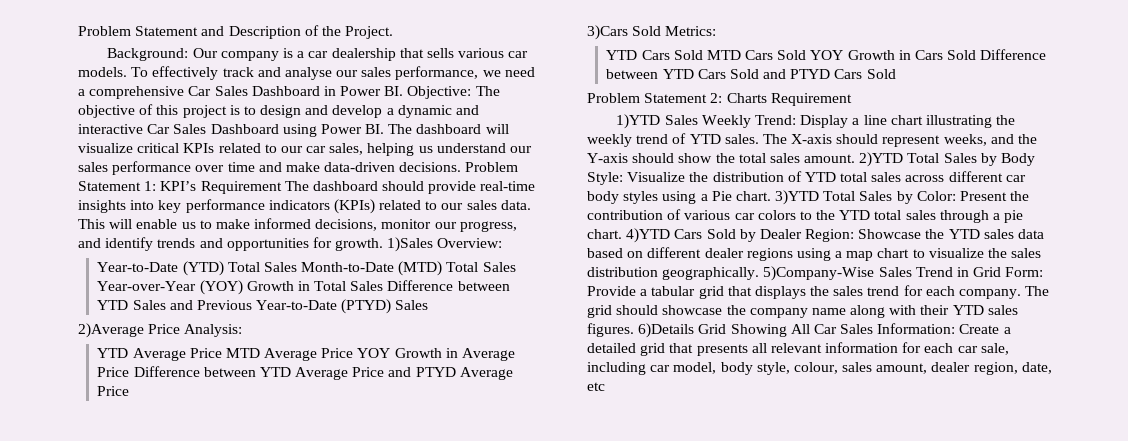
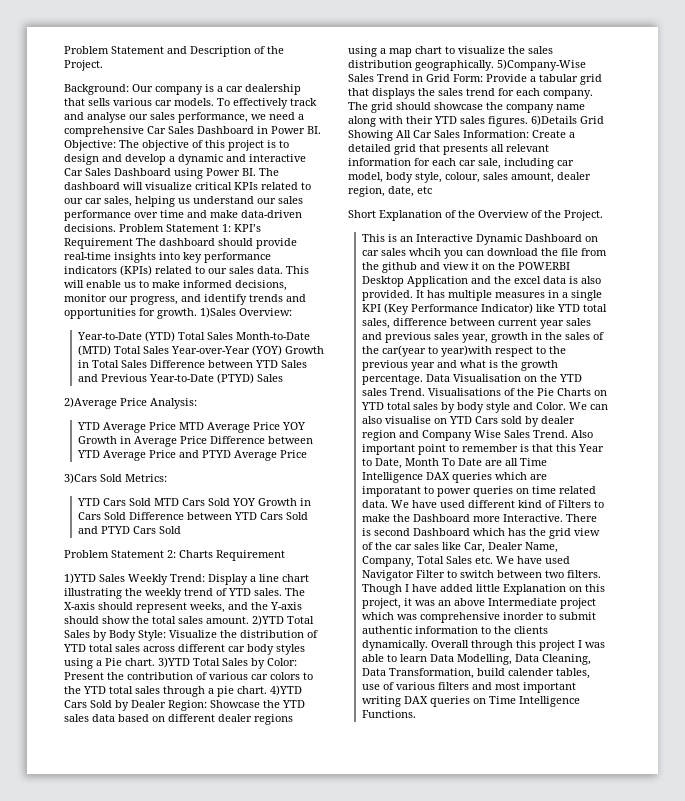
+ Short Explanation of the Overview of the Project.
+ This is an Interactive Dynamic Dashboard on car sales whcih you can download the file from the github and view it on the POWERBI Desktop Application and the excel data is also provided. It has multiple measures in a single KPI (Key Performance Indicator) like YTD total sales, difference between current year sales and previous sales year, growth in the sales of the car(year to year)with respect to the previous year and what is the growth percentage. Data Visualisation on the YTD sales Trend. Visualisations of the Pie Charts on YTD total sales by body style and Color. We can also visualise on YTD Cars sold by dealer region and Company Wise Sales Trend. Also important point to remember is that this Year to Date, Month To Date are all Time Intelligence DAX queries which are imporatant to power queries on time related data. We have used different kind of Filters to make the Dashboard more Interactive. There is second Dashboard which has the grid view of the car sales like Car, Dealer Name, Company, Total Sales etc. We have used Navigator Filter to switch between two filters. Though I have added little Explanation on this project, it was an above Intermediate project which was comprehensive inorder to submit authentic information to the clients dynamically. Overall through this project I was able to learn Data Modelling, Data Cleaning, Data Transformation, build calender tables, use of various filters and most important writing DAX queries on Time Intelligence Functions.

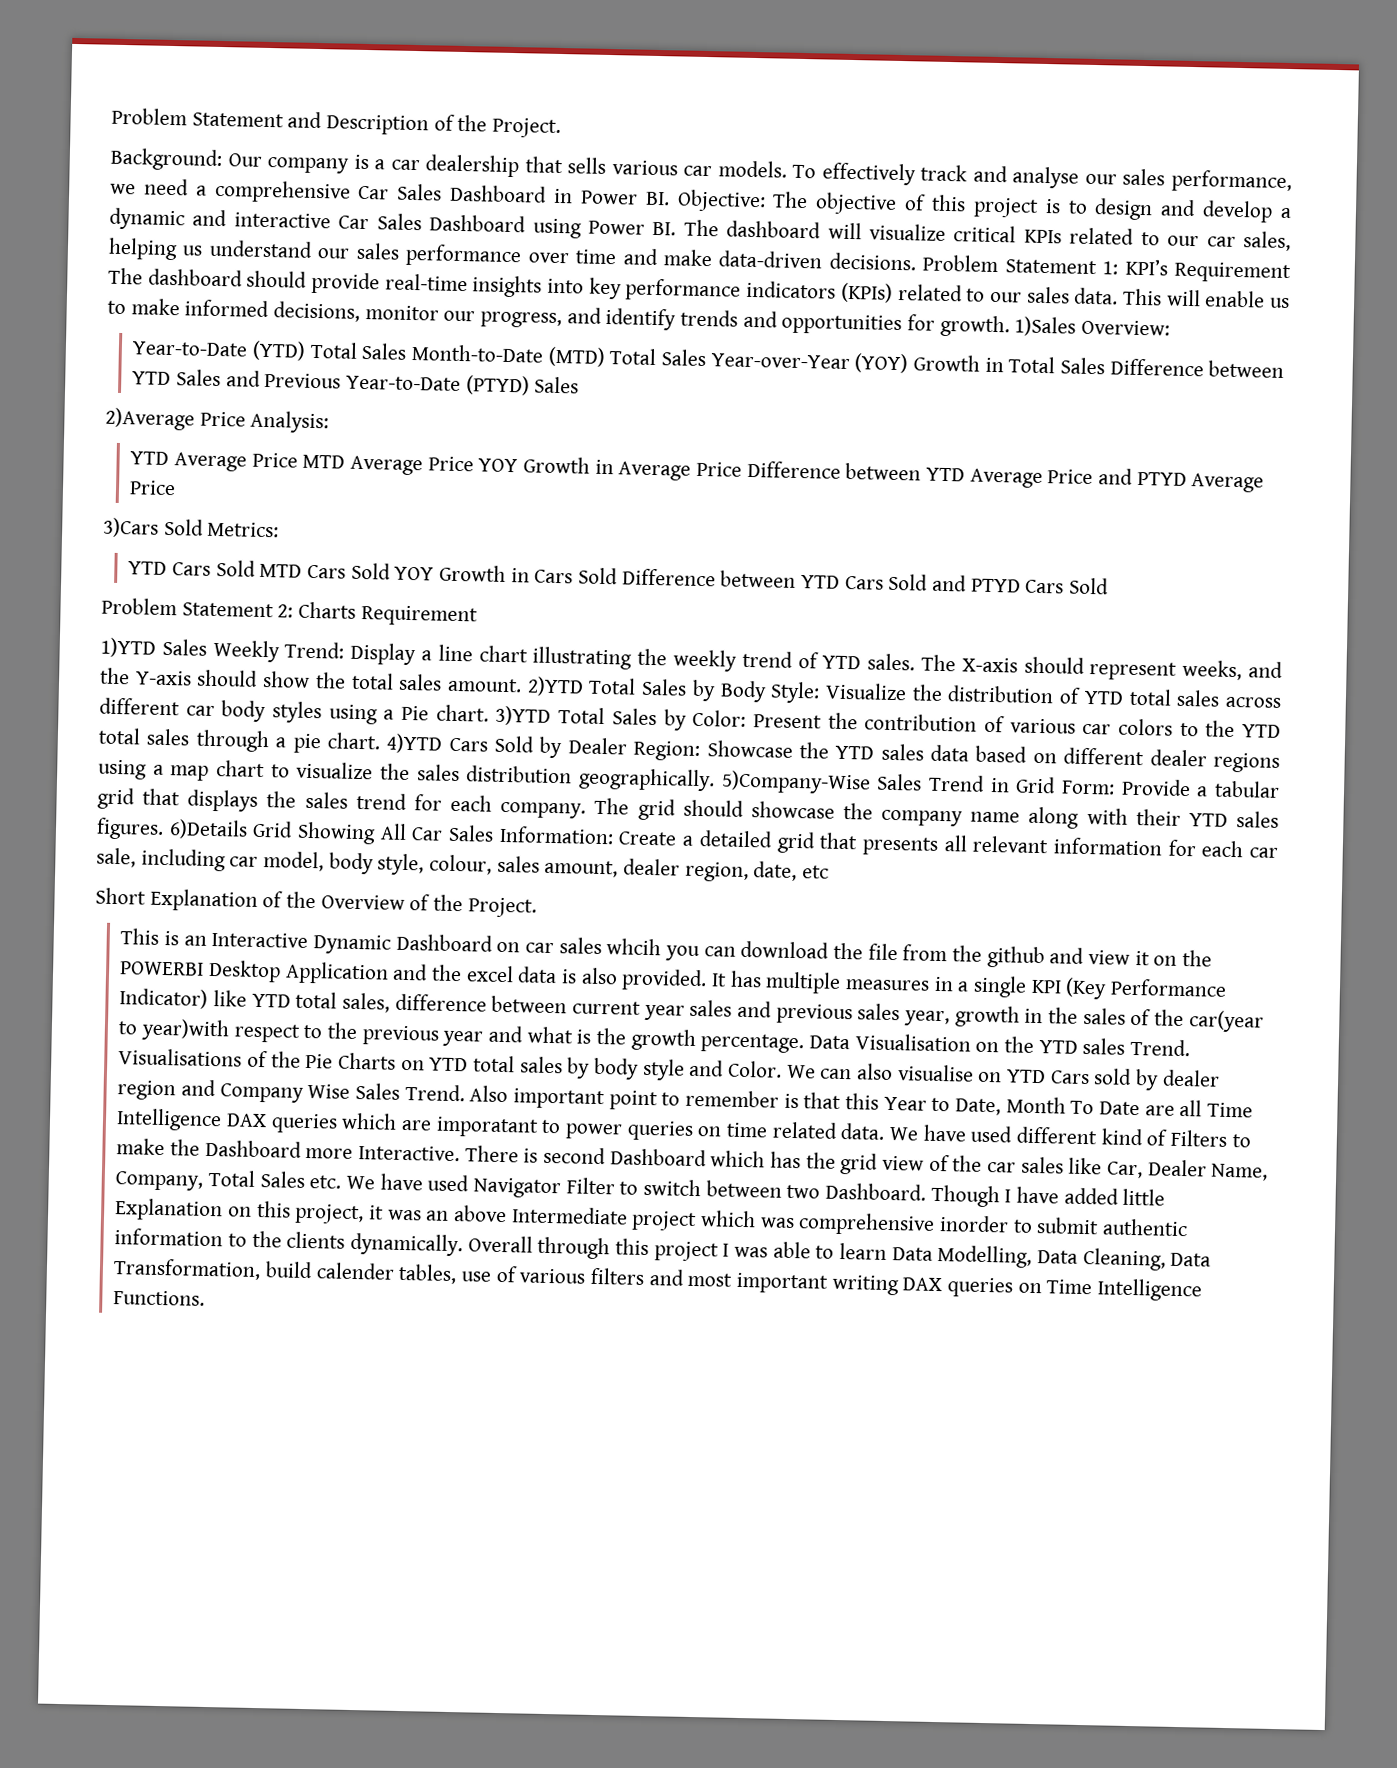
- There is second Dashboard which has the grid view of the car sales like Car, Dealer Name, Company, Total Sales etc. We have used Navigator Filter to switch between two filters.
+ There is second Dashboard which has the grid view of the car sales like Car, Dealer Name, Company, Total Sales etc. We have used Navigator Filter to switch between two Dashboard.

